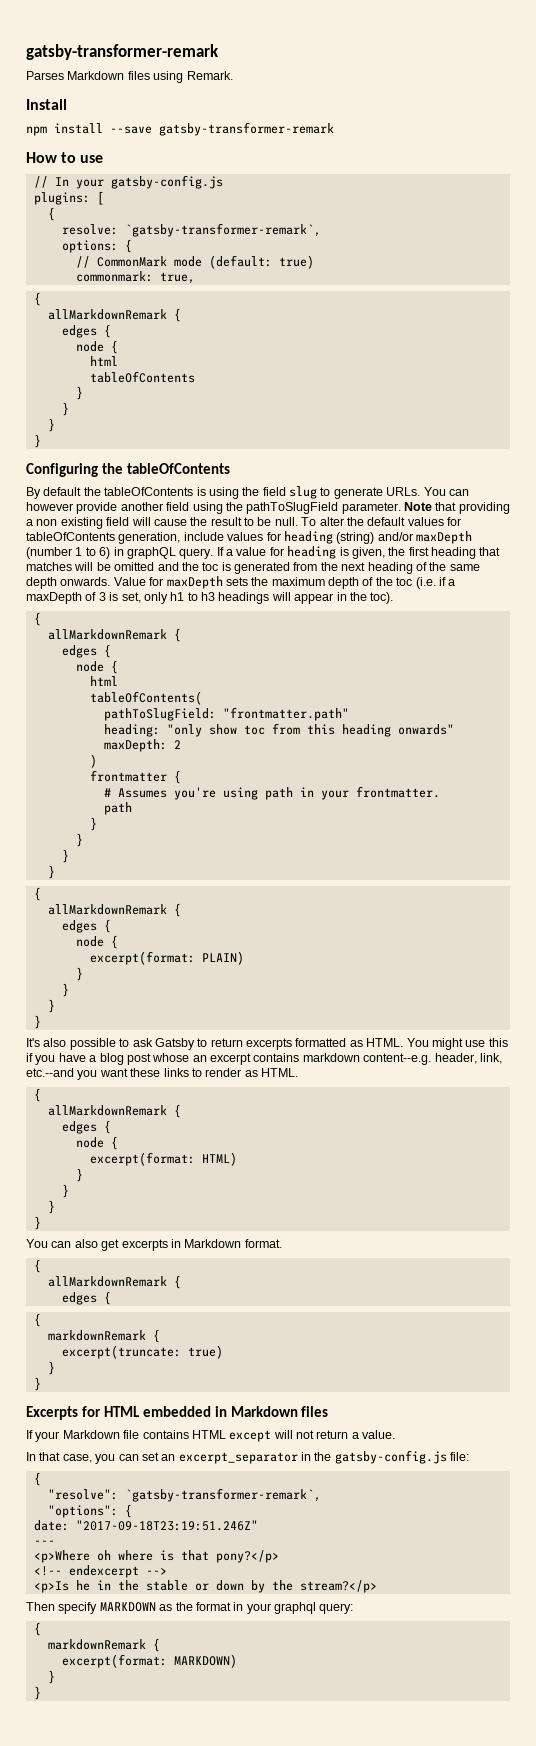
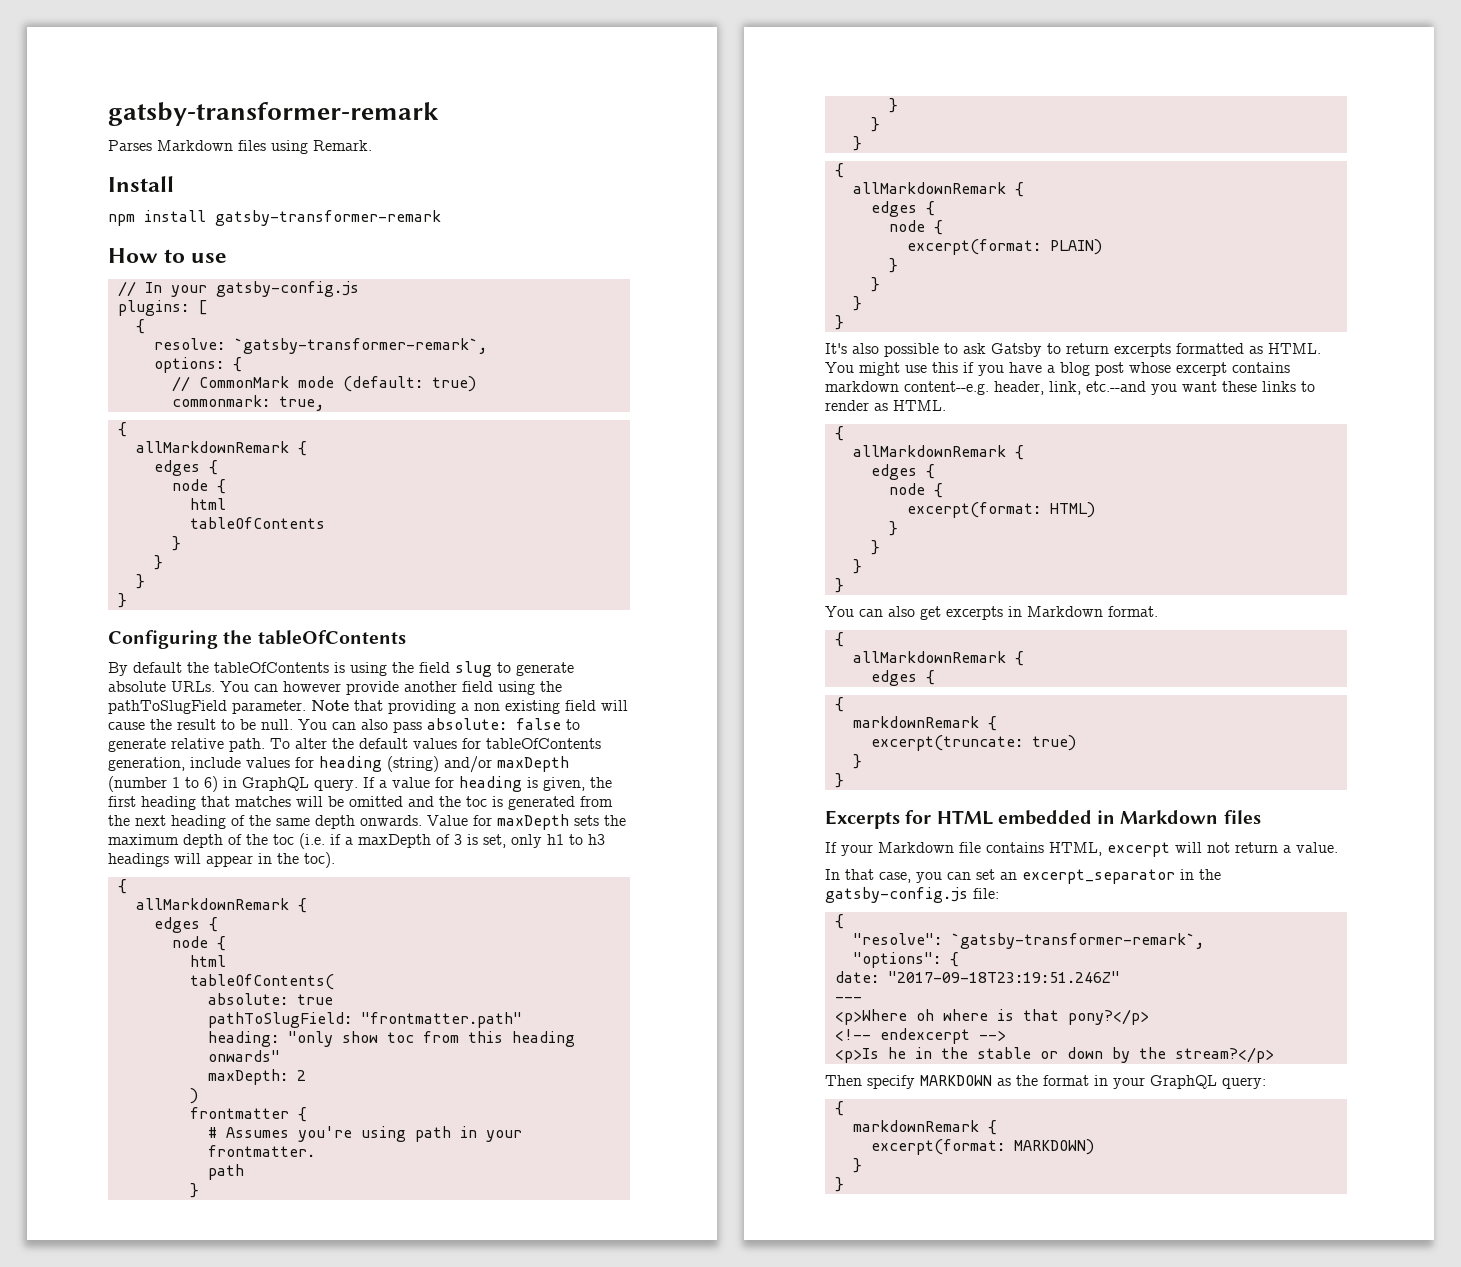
- npm install --save gatsby-transformer-remark
+ npm install gatsby-transformer-remark
- By default the tableOfContents is using the field slug to generate URLs.
+ By default the tableOfContents is using the field slug to generate absolute URLs.
+ You can also pass absolute: false to generate relative path.
- To alter the default values for tableOfContents generation, include values for heading (string) and/or maxDepth (number 1 to 6) in graphQL query.
+ To alter the default values for tableOfContents generation, include values for heading (string) and/or maxDepth (number 1 to 6) in GraphQL query.
+ absolute: true
- You might use this if you have a blog post whose an excerpt contains markdown content--e.g. header, link, etc.--and you want these links to render as HTML.
+ You might use this if you have a blog post whose excerpt contains markdown content--e.g. header, link, etc.--and you want these links to render as HTML.
- If your Markdown file contains HTML except will not return a value.
+ If your Markdown file contains HTML, excerpt will not return a value.
- Then specify MARKDOWN as the format in your graphql query:
+ Then specify MARKDOWN as the format in your GraphQL query:

